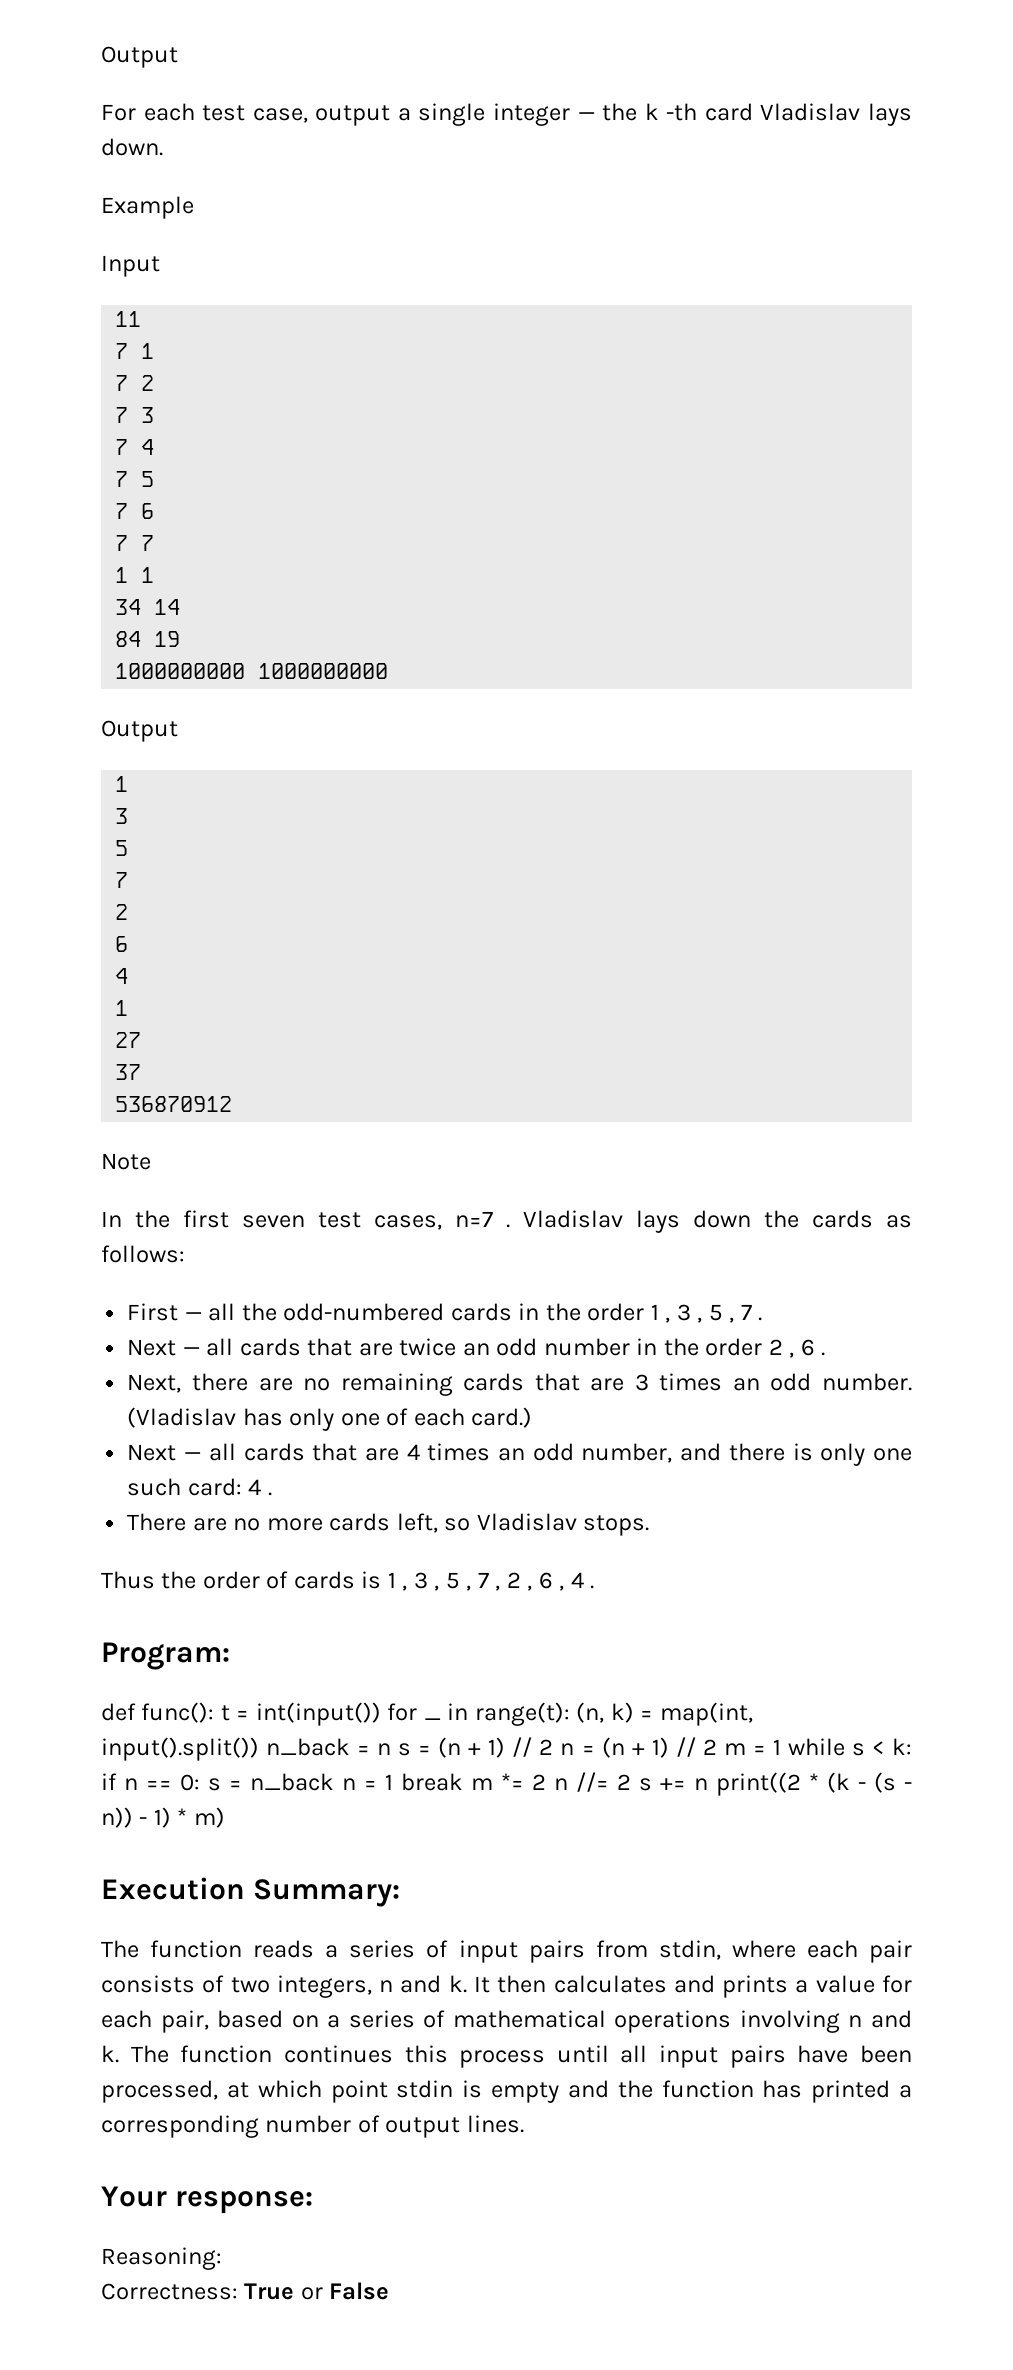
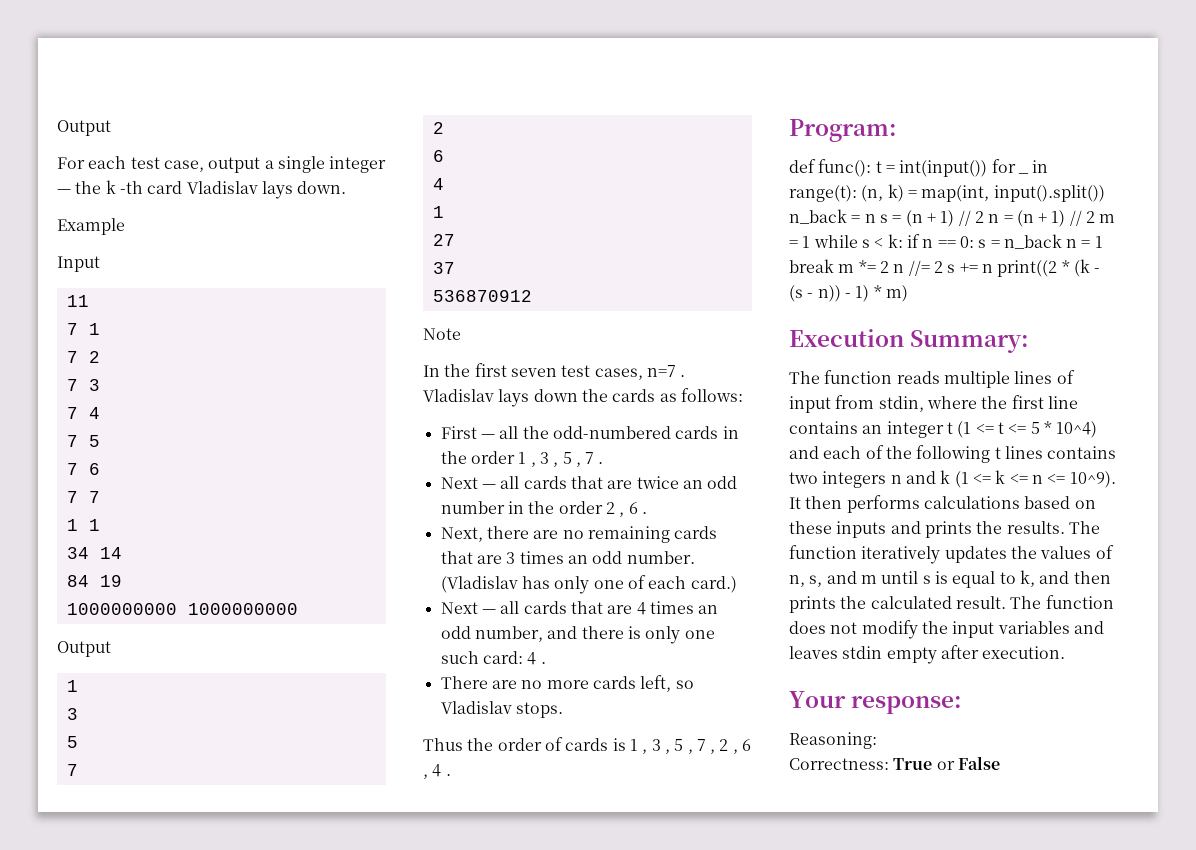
- The function reads a series of input pairs from stdin, where each pair consists of two integers, n and k. It then calculates and prints a value for each pair, based on a series of mathematical operations involving n and k. The function continues this process until all input pairs have been processed, at which point stdin is empty and the function has printed a corresponding number of output lines.
+ The function reads multiple lines of input from stdin, where the first line contains an integer t (1 <= t <= 5 * 10^4) and each of the following t lines contains two integers n and k (1 <= k <= n <= 10^9). It then performs calculations based on these inputs and prints the results. The function iteratively updates the values of n, s, and m until s is equal to k, and then prints the calculated result. The function does not modify the input variables and leaves stdin empty after execution.

